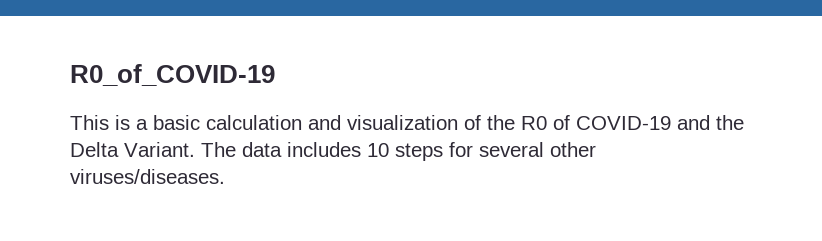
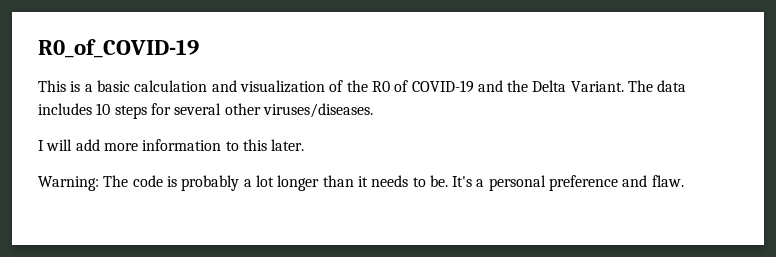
+ I will add more information to this later.
+ Warning: The code is probably a lot longer than it needs to be. It's a personal preference and flaw.

